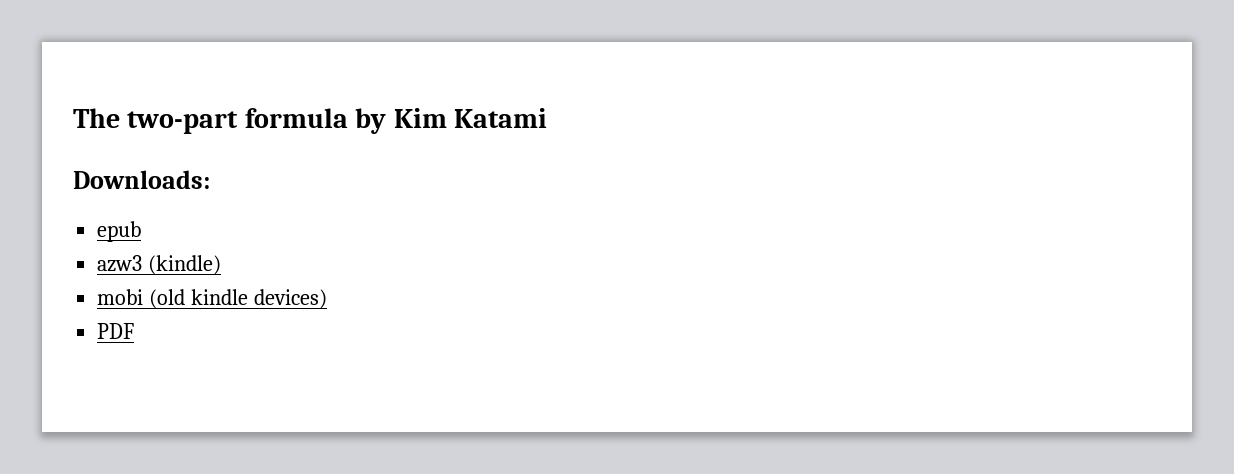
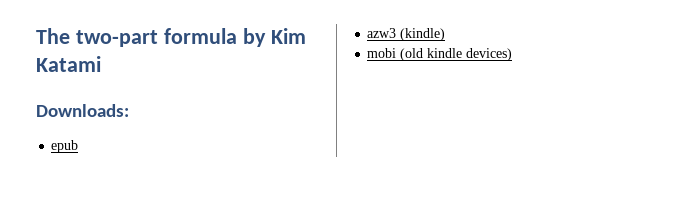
- PDF

